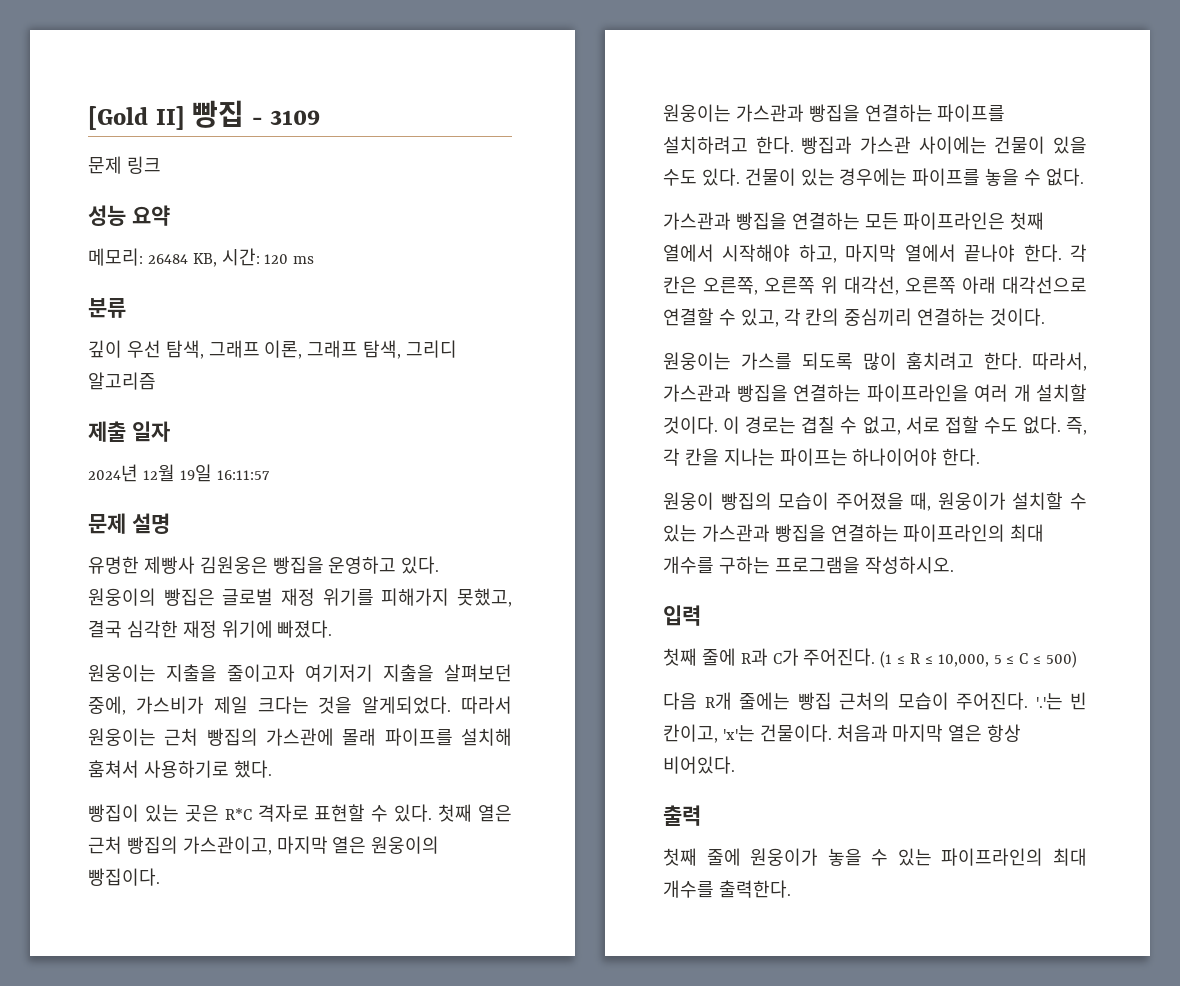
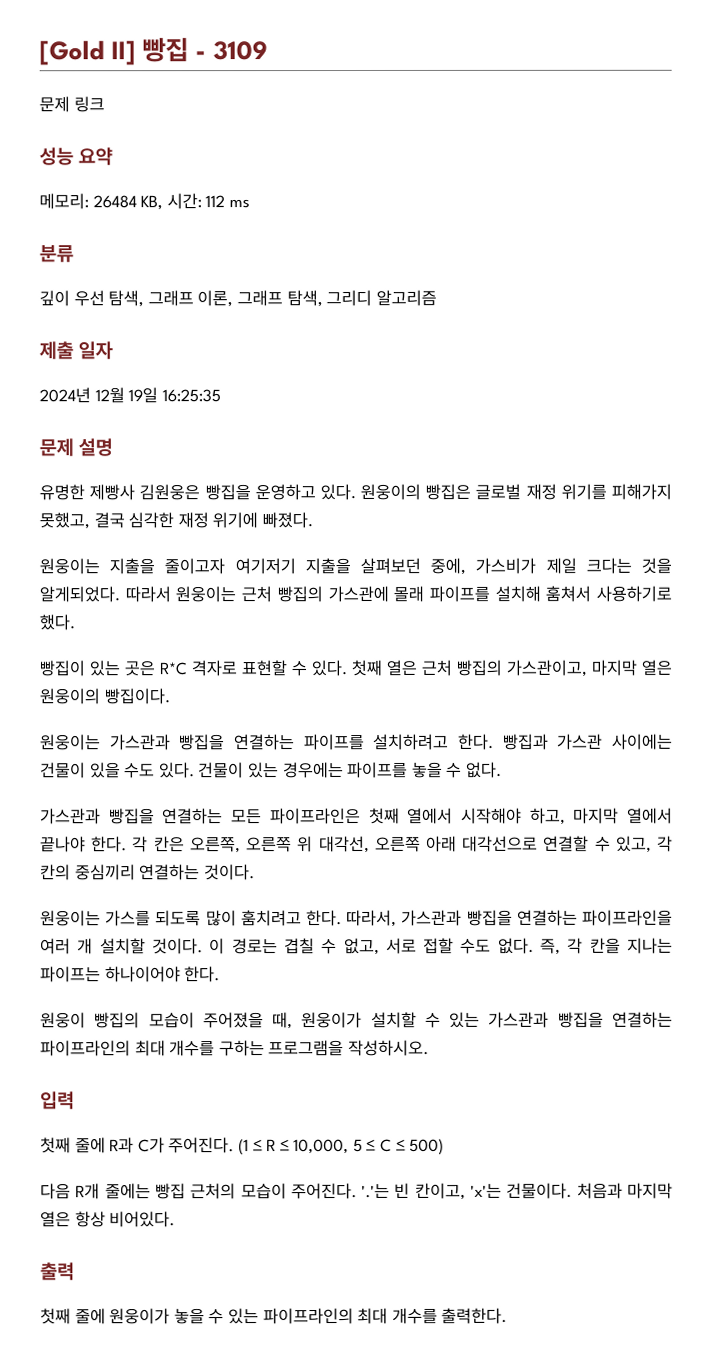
- 메모리: 26484 KB, 시간: 120 ms
+ 메모리: 26484 KB, 시간: 112 ms
- 2024년 12월 19일 16:11:57
+ 2024년 12월 19일 16:25:35

